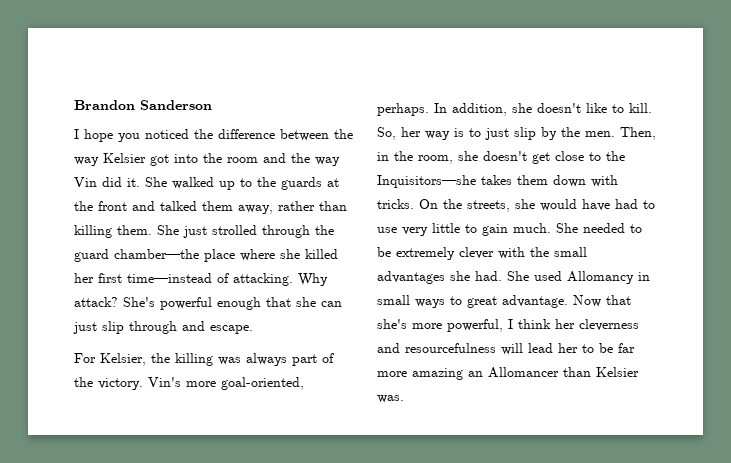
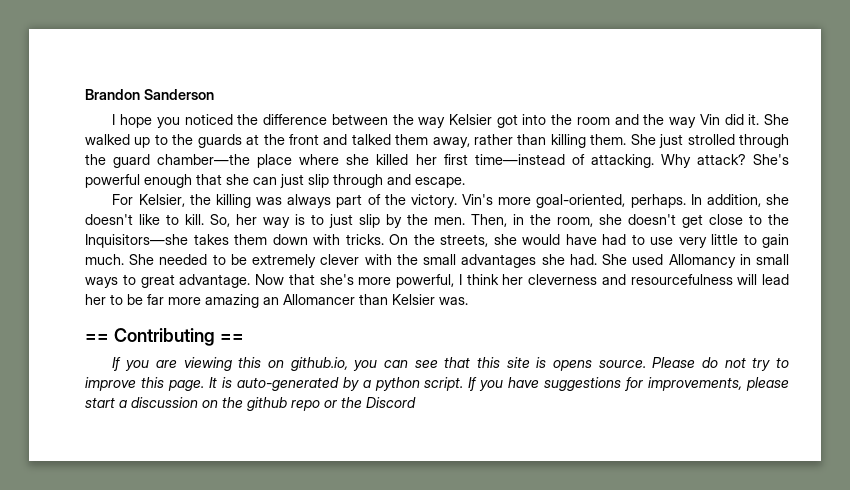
+ == Contributing ==
+ If you are viewing this on github.io, you can see that this site is opens source. Please do not try to improve this page. It is auto-generated by a python script. If you have suggestions for improvements, please start a discussion on the github repo or the Discord

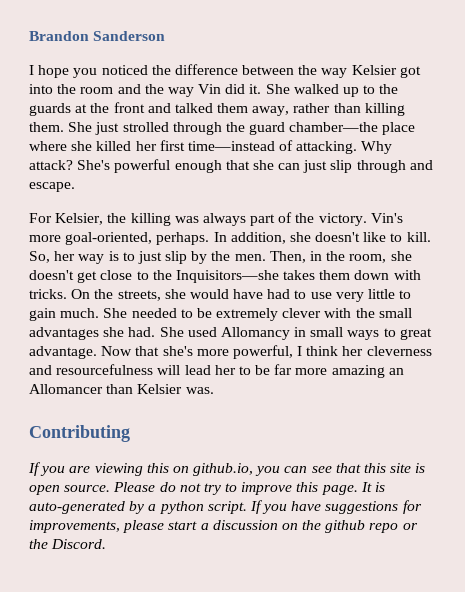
- == Contributing ==
+ Contributing
- If you are viewing this on github.io, you can see that this site is opens source.
+ If you are viewing this on github.io, you can see that this site is open source.
- If you have suggestions for improvements, please start a discussion on the github repo or the Discord
+ If you have suggestions for improvements, please start a discussion on the github repo or the Discord.

